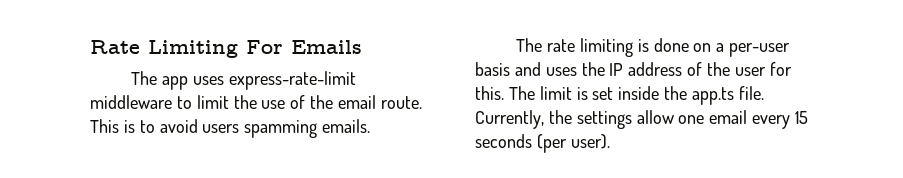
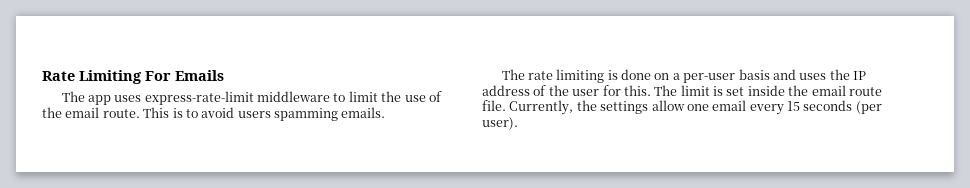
- The limit is set inside the app.ts file.
+ The limit is set inside the email route file.

